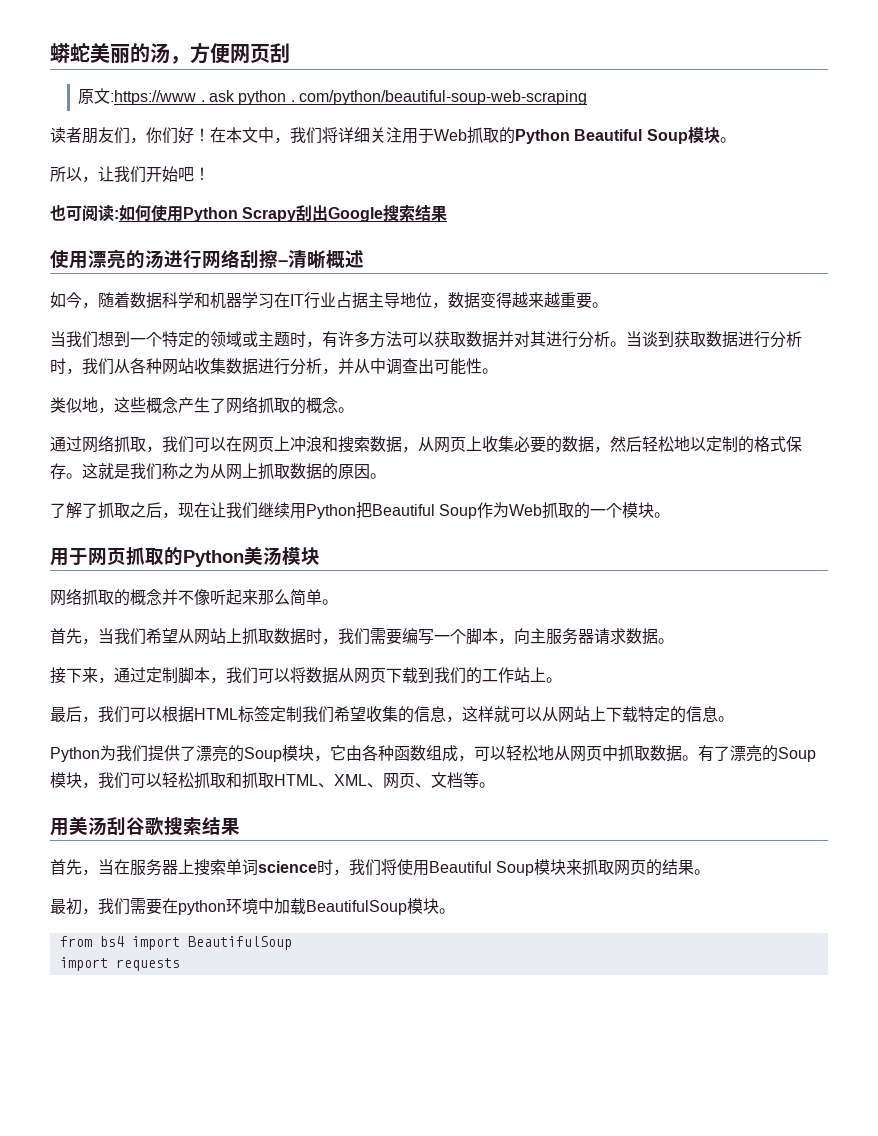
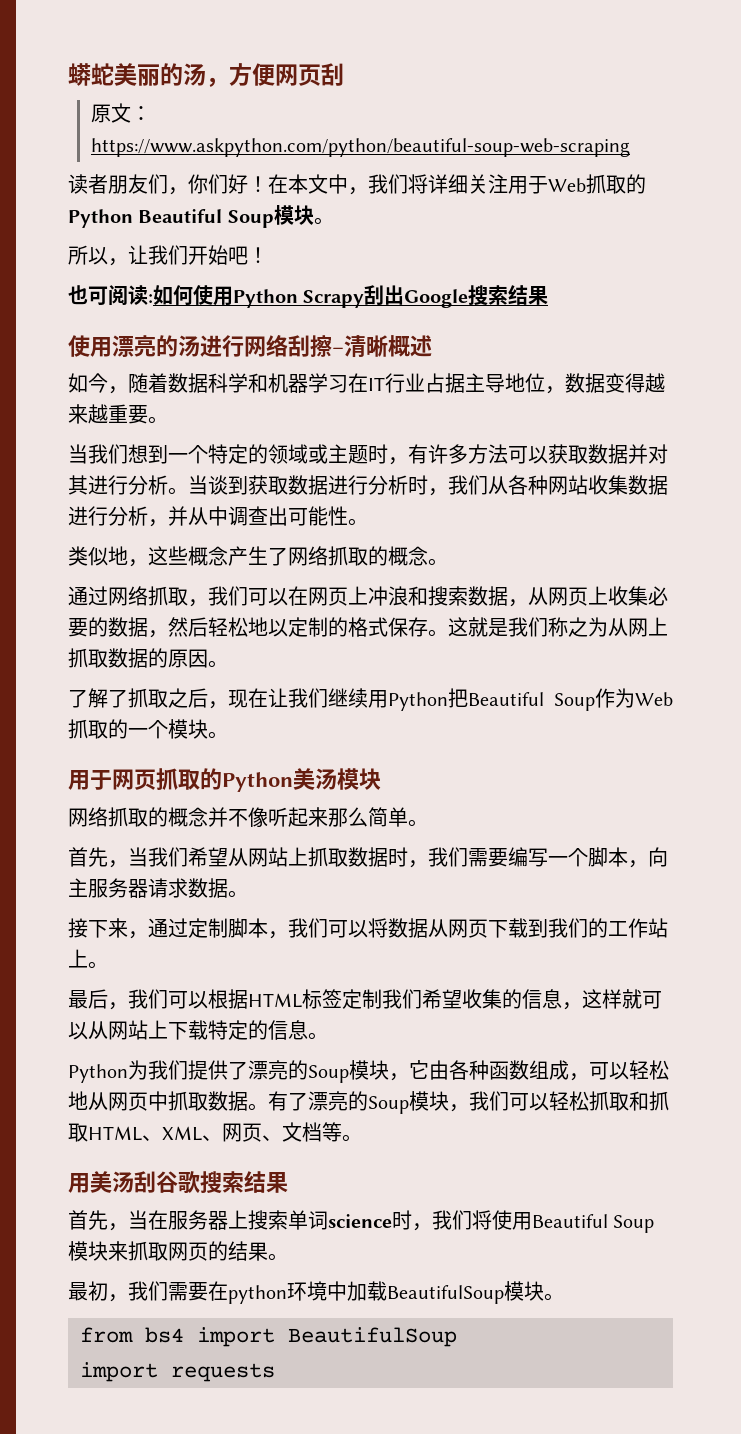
- 原文:https://www . ask python . com/python/beautiful-soup-web-scraping
+ 原文：https://www.askpython.com/python/beautiful-soup-web-scraping

